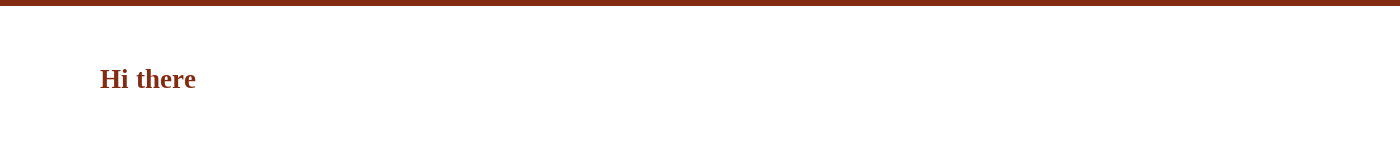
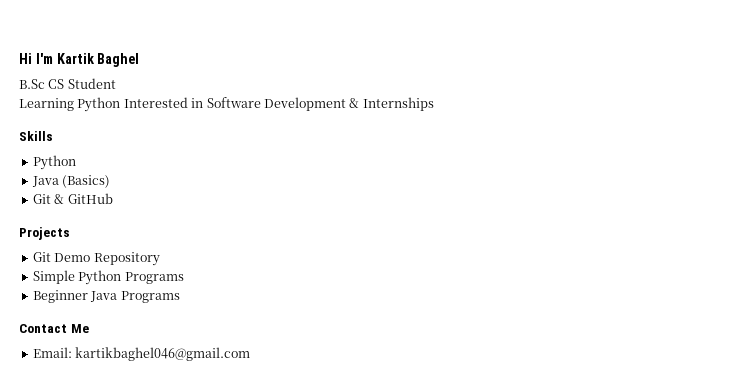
- Hi there
+ Hi I'm Kartik Baghel
+ B.Sc CS Student
+ Learning Python Interested in Software Development & Internships
+ Skills
+ Python
+ Java (Basics)
+ Git & GitHub
+ Projects
+ Git Demo Repository
+ Simple Python Programs
+ Beginner Java Programs
+ Contact Me
+ Email: kartikbaghel046@gmail.com

